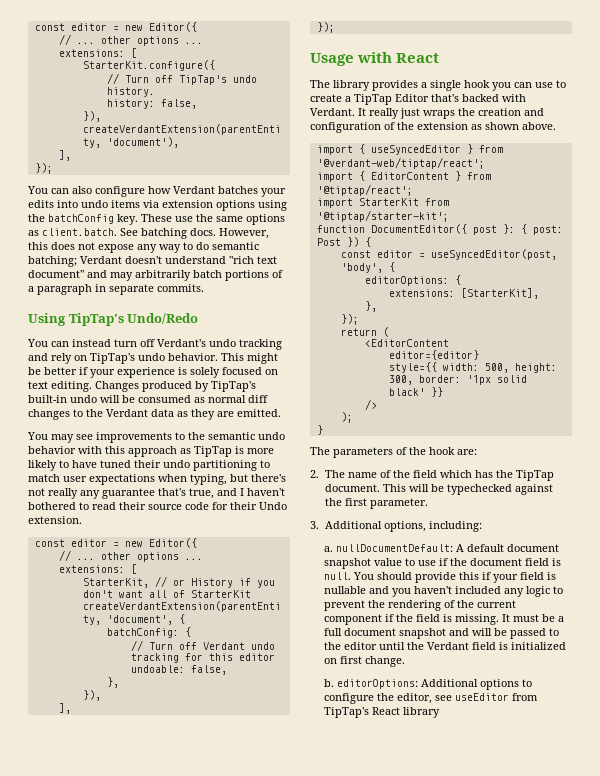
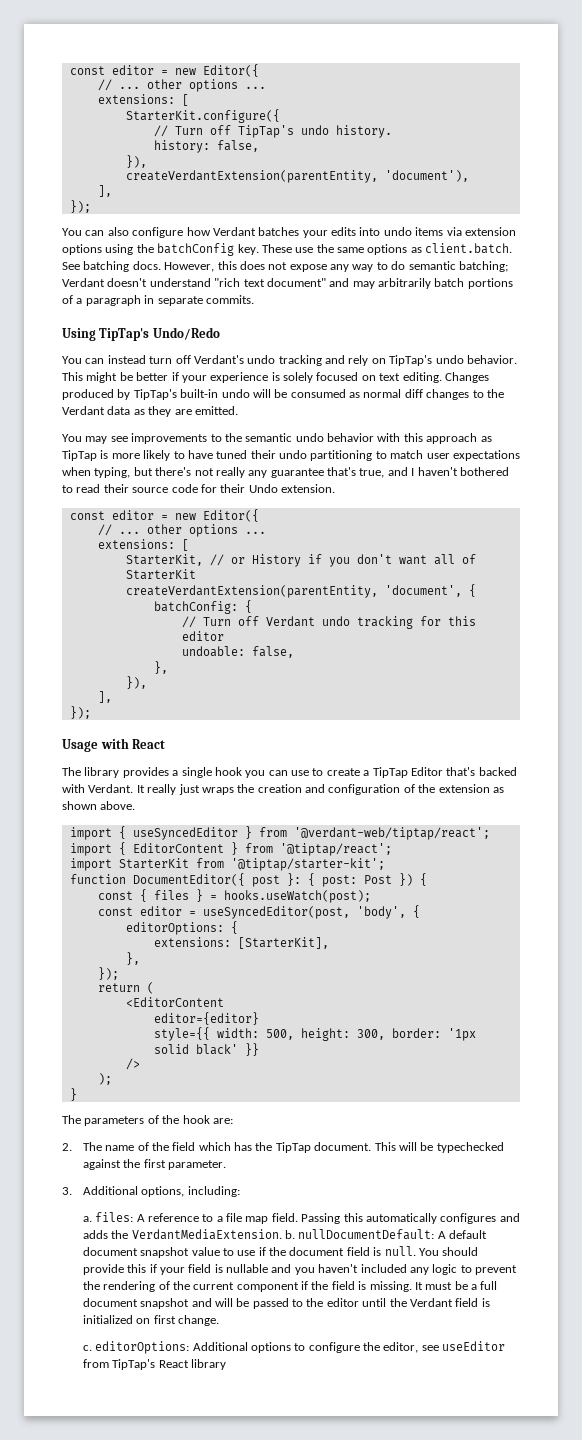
+ const { files } = hooks.useWatch(post);
- a. nullDocumentDefault: A default document snapshot value to use if the document field is null.
+ a. files: A reference to a file map field. Passing this automatically configures and adds the VerdantMediaExtension. b. nullDocumentDefault: A default document snapshot value to use if the document field is null.
- b. editorOptions: Additional options to configure the editor, see useEditor from TipTap's React library
+ c. editorOptions: Additional options to configure the editor, see useEditor from TipTap's React library

